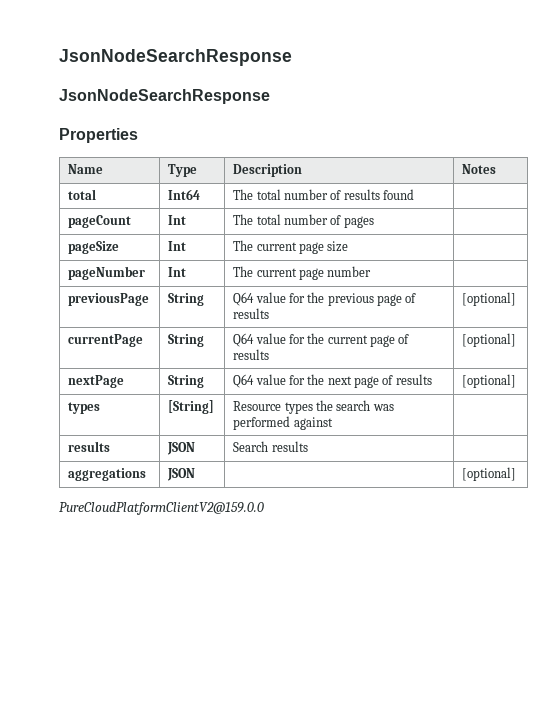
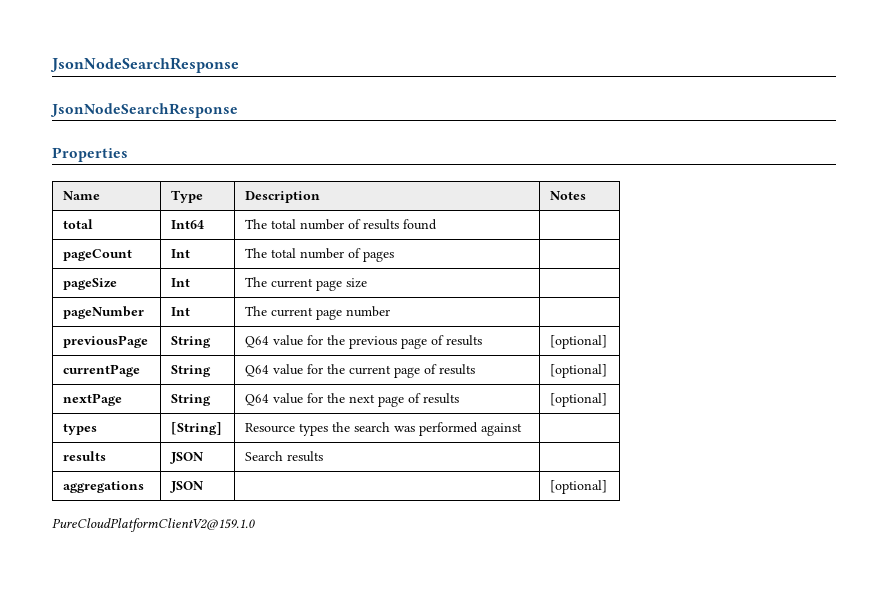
- PureCloudPlatformClientV2@159.0.0
+ PureCloudPlatformClientV2@159.1.0

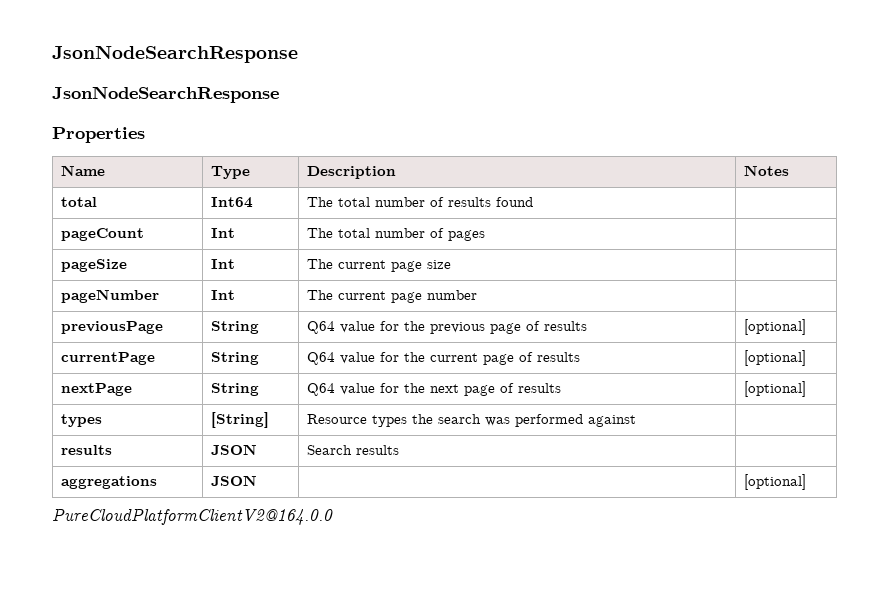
- PureCloudPlatformClientV2@159.1.0
+ PureCloudPlatformClientV2@164.0.0

